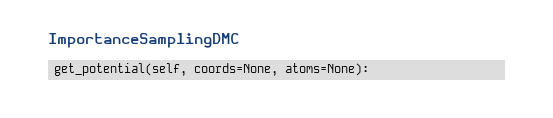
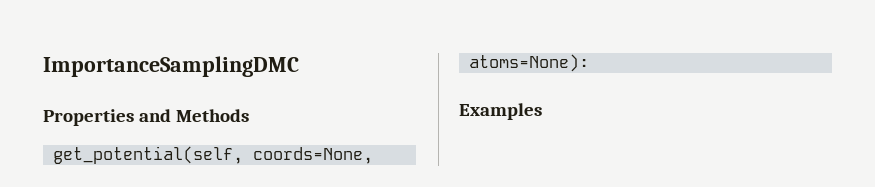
+ Properties and Methods
+ Examples

